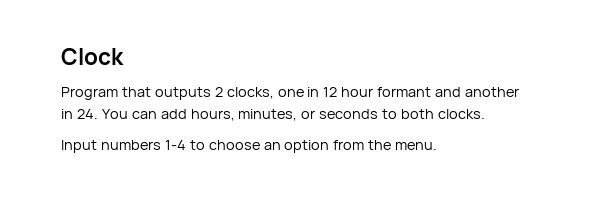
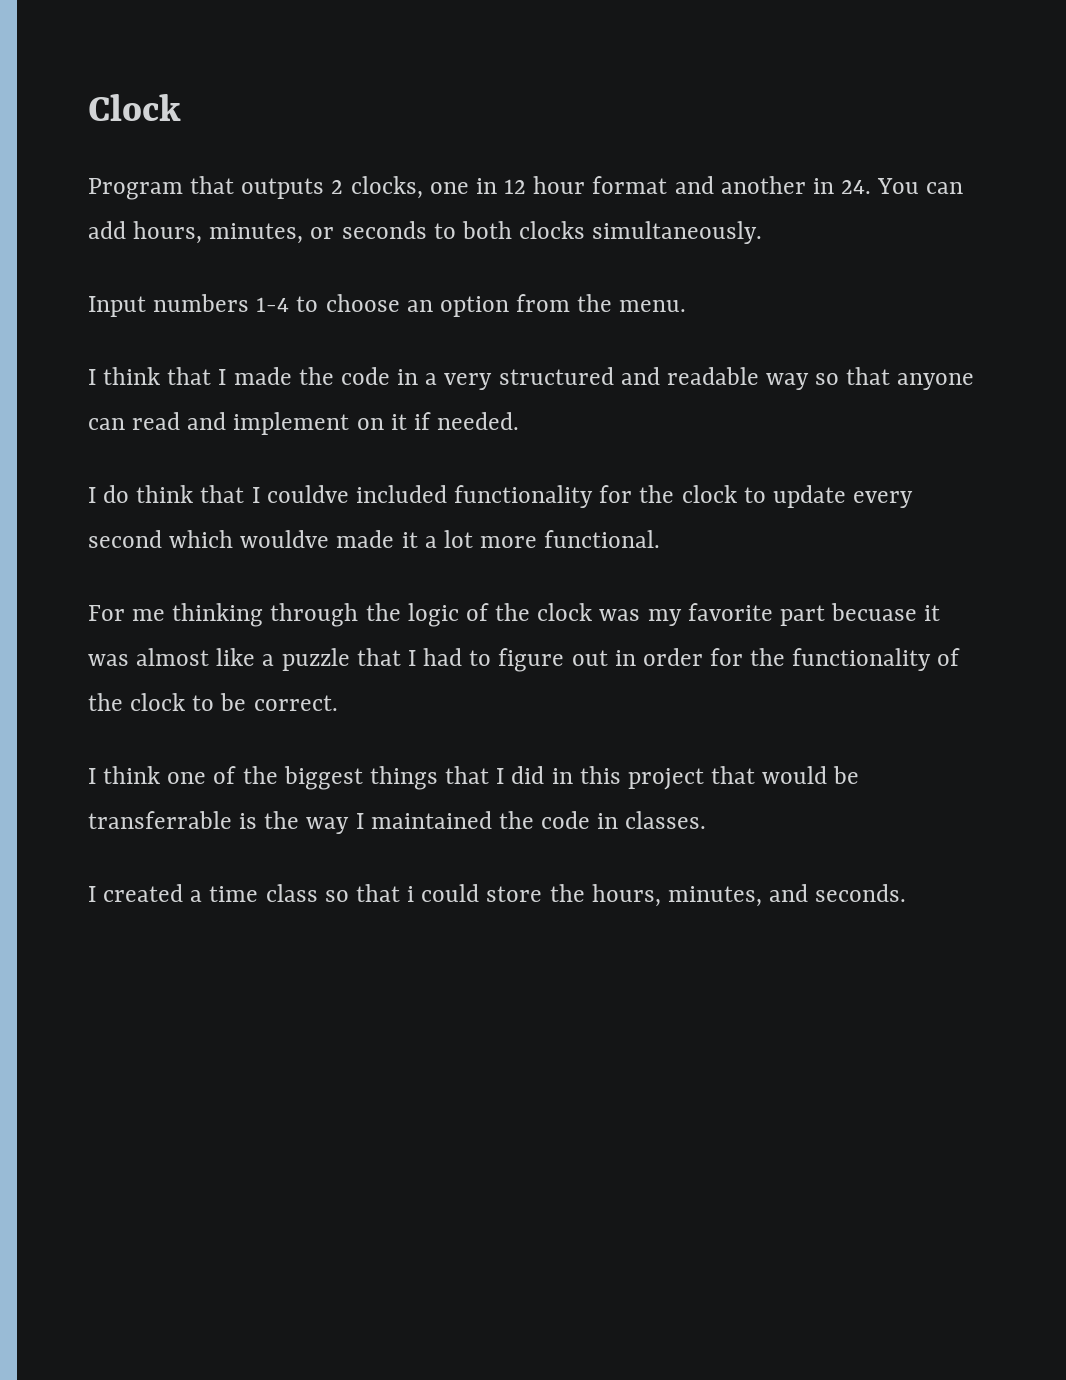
- Program that outputs 2 clocks, one in 12 hour formant and another in 24. You can add hours, minutes, or seconds to both clocks.
+ Program that outputs 2 clocks, one in 12 hour format and another in 24. You can add hours, minutes, or seconds to both clocks simultaneously.
+ I think that I made the code in a very structured and readable way so that anyone can read and implement on it if needed.
+ I do think that I couldve included functionality for the clock to update every second which wouldve made it a lot more functional.
+ For me thinking through the logic of the clock was my favorite part becuase it was almost like a puzzle that I had to figure out in order for the functionality of the clock to be correct.
+ I think one of the biggest things that I did in this project that would be transferrable is the way I maintained the code in classes.
+ I created a time class so that i could store the hours, minutes, and seconds.

